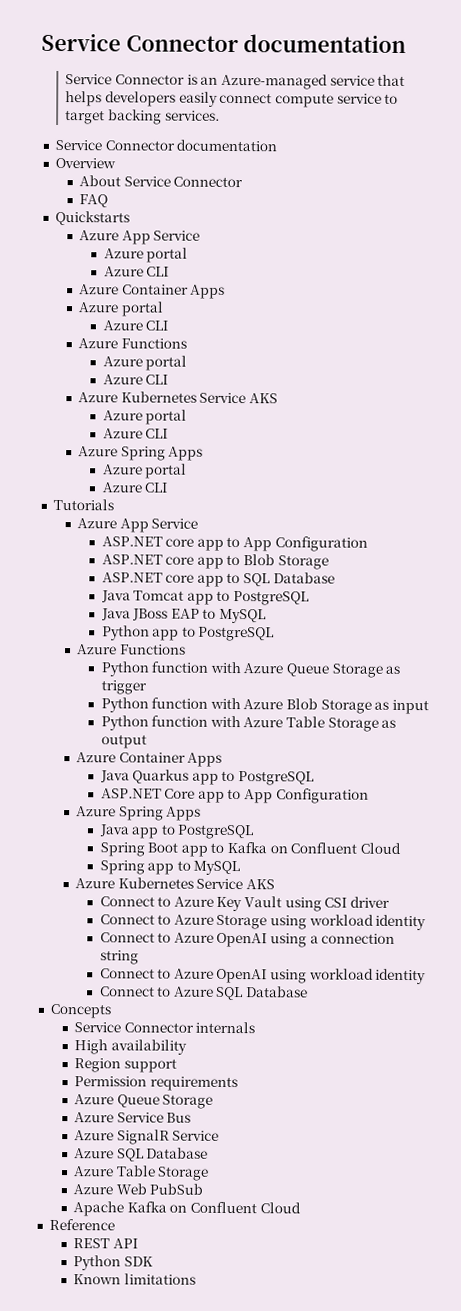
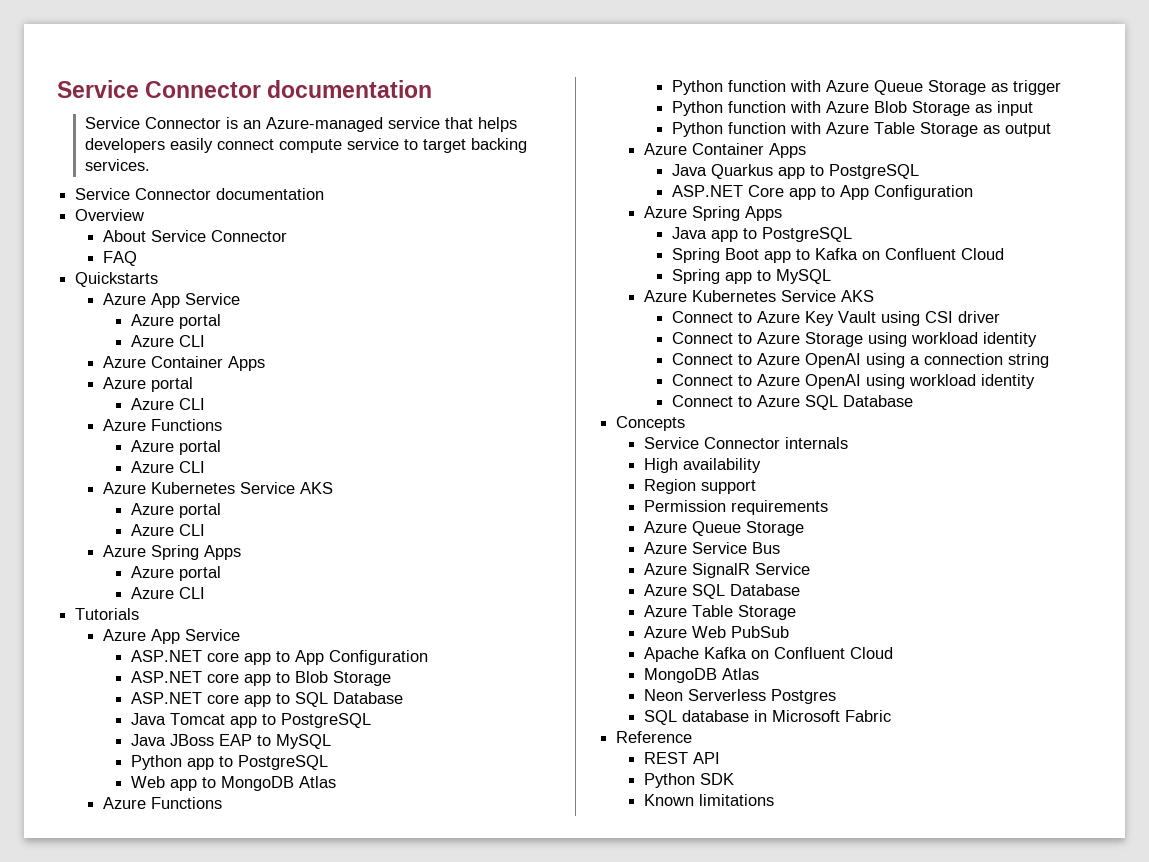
+ Web app to MongoDB Atlas
  Apache Kafka on Confluent Cloud
+ MongoDB Atlas
+ Neon Serverless Postgres
+ SQL database in Microsoft Fabric

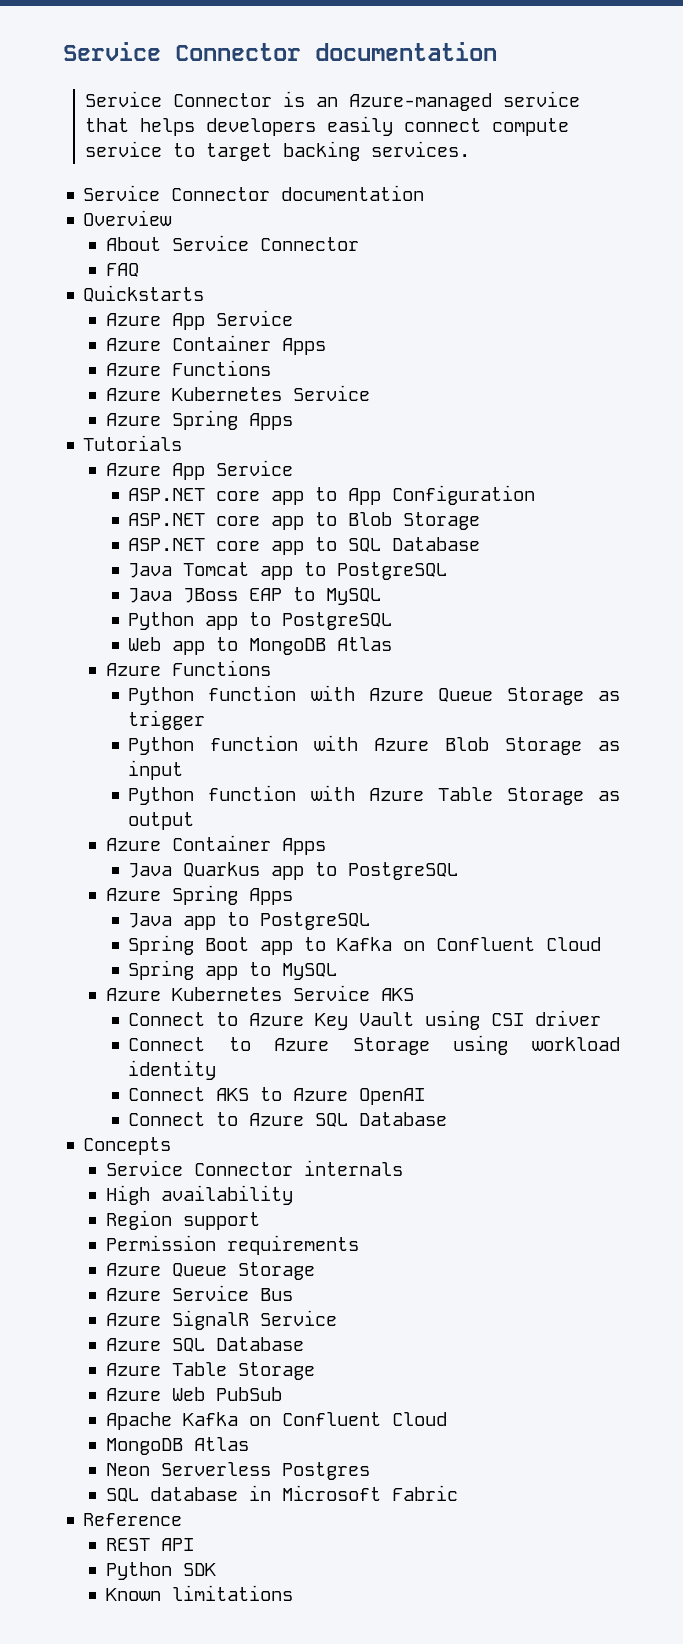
  Quickstarts
  Azure App Service
- Azure portal
- Azure CLI
  Azure Container Apps
- Azure portal
- Azure CLI
  Azure Functions
- Azure portal
- Azure CLI
- Azure Kubernetes Service AKS
- Azure portal
- Azure CLI
+ Azure Kubernetes Service
  Azure Spring Apps
- Azure portal
- Azure CLI
- ASP.NET Core app to App Configuration
- Connect to Azure OpenAI using a connection string
- Connect to Azure OpenAI using workload identity
+ Connect AKS to Azure OpenAI

